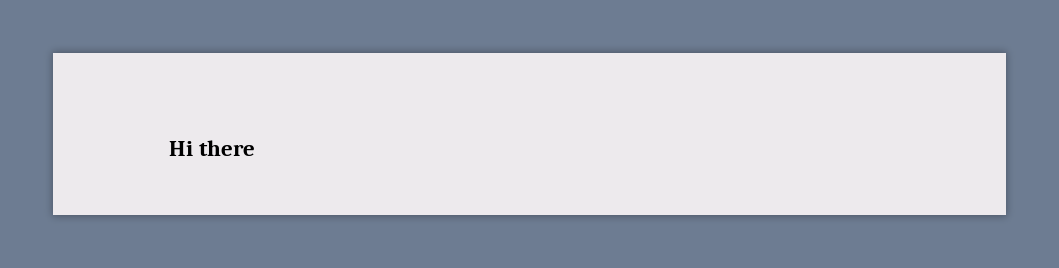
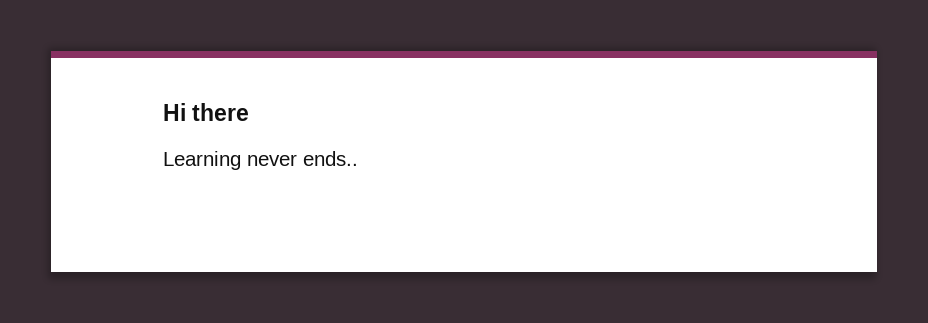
+ Learning never ends..

